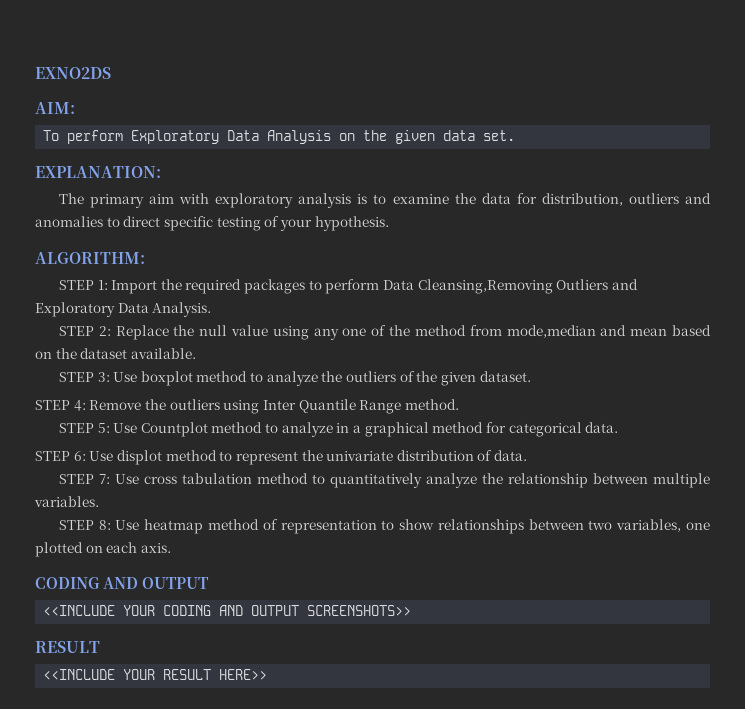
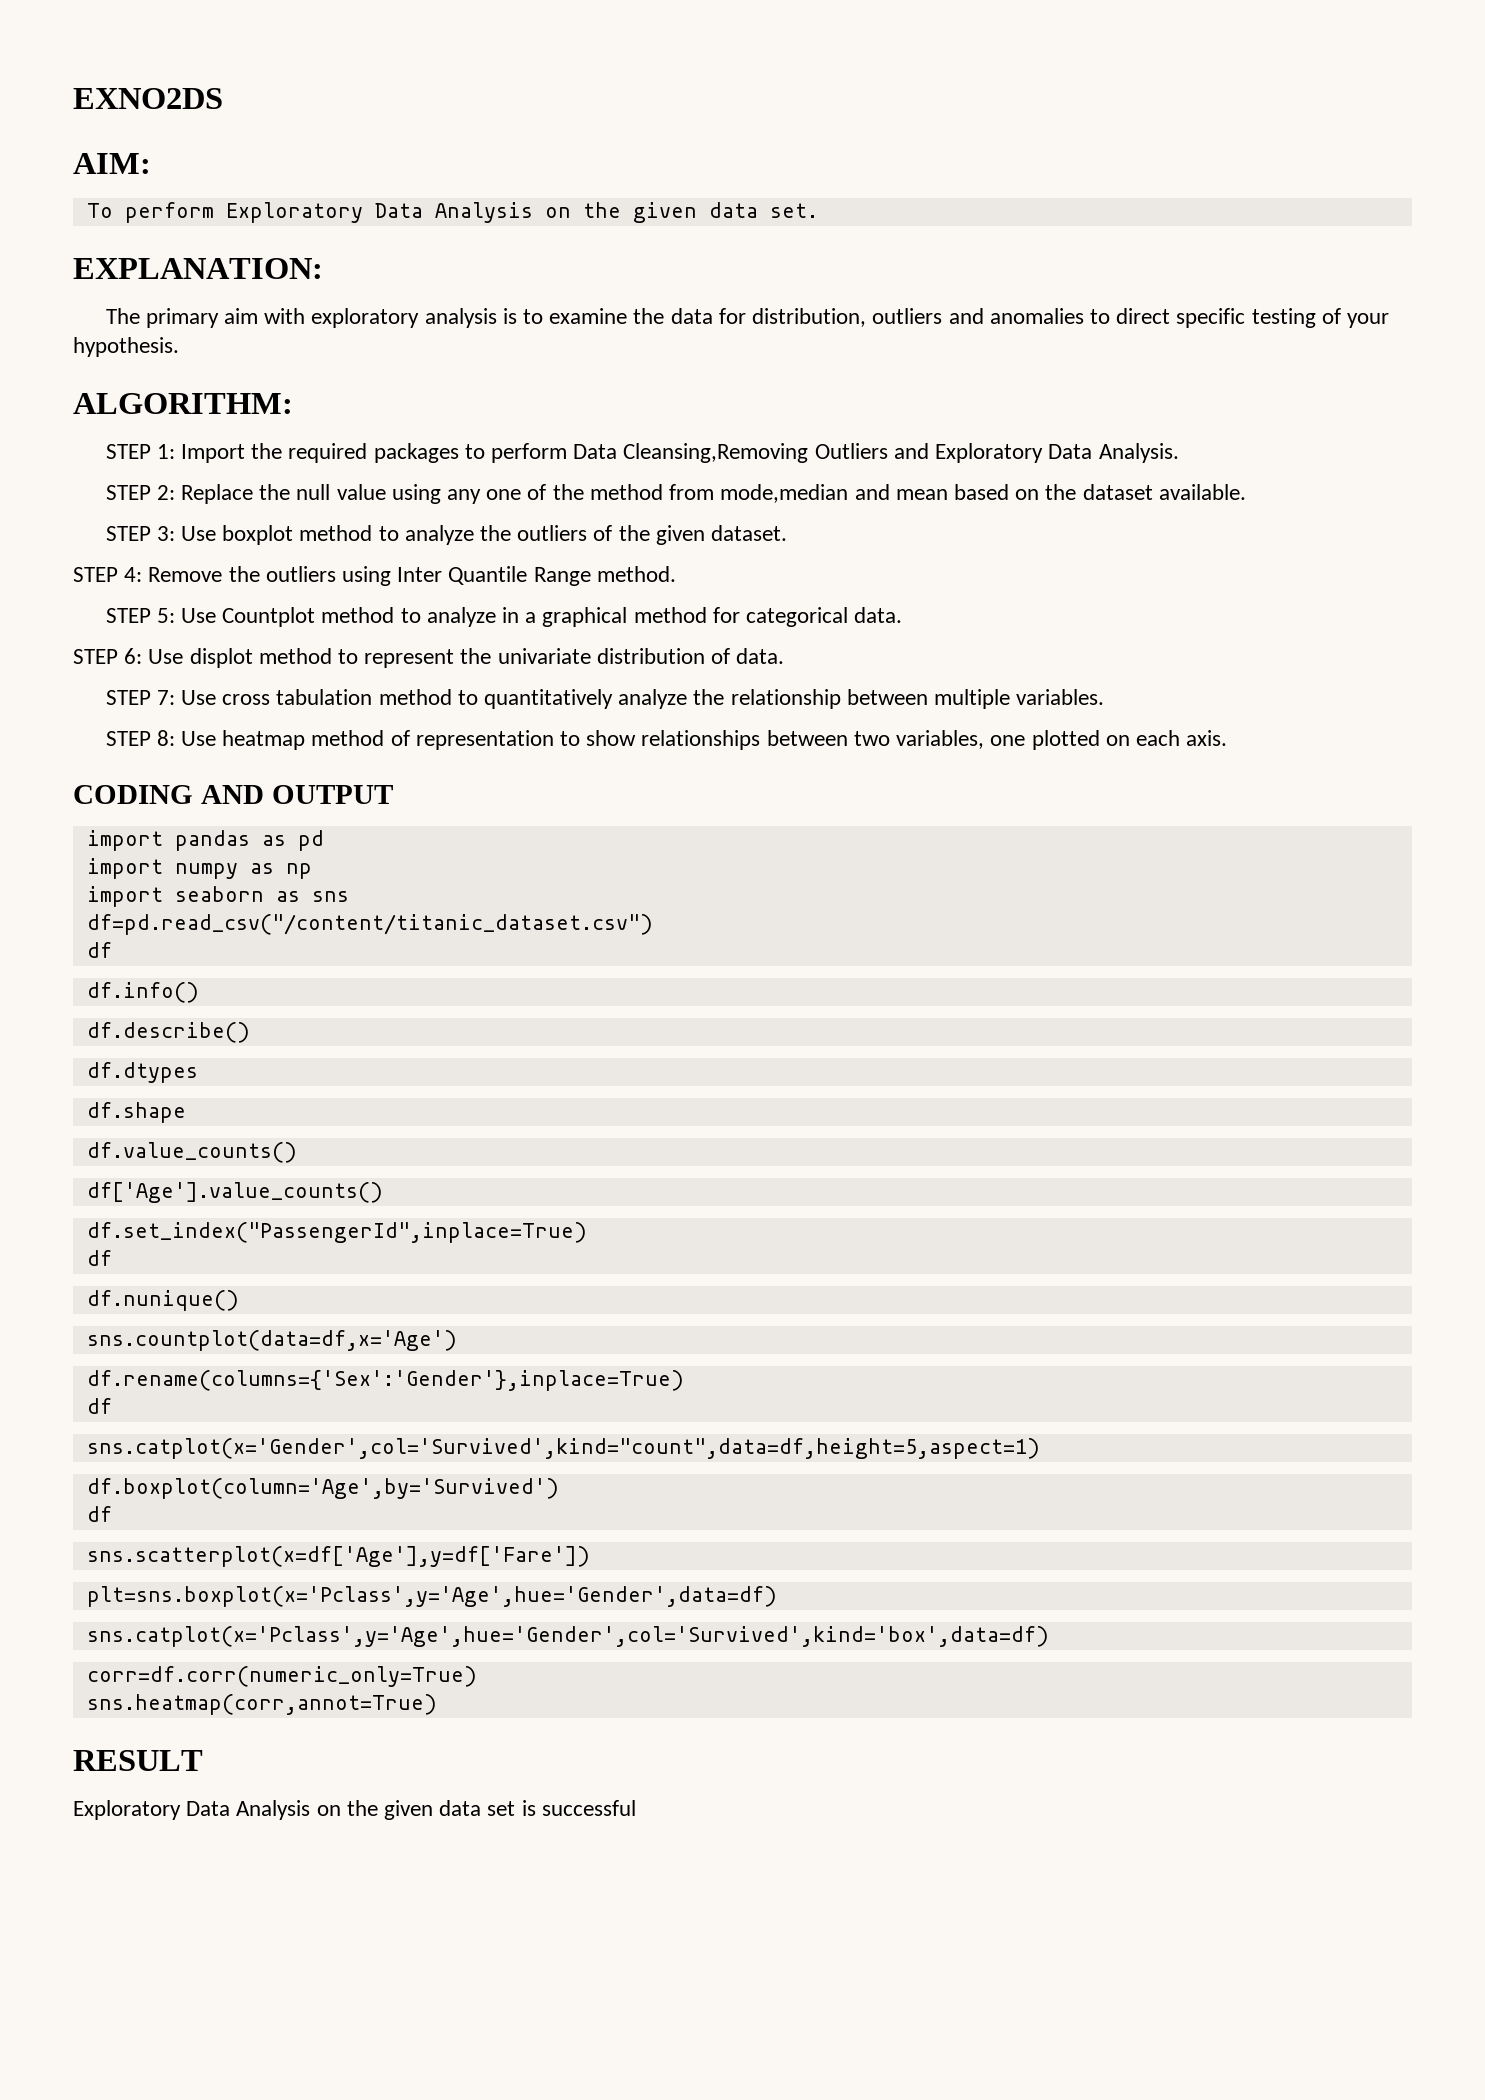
- <<INCLUDE YOUR CODING AND OUTPUT SCREENSHOTS>>
+ import pandas as pd
+ import numpy as np
+ import seaborn as sns
+ df=pd.read_csv("/content/titanic_dataset.csv")
+ df
+ df.info()
+ df.describe()
+ df.dtypes
+ df.shape
+ df.value_counts()
+ df['Age'].value_counts()
+ df.set_index("PassengerId",inplace=True)
+ df
+ df.nunique()
+ sns.countplot(data=df,x='Age')
+ df.rename(columns={'Sex':'Gender'},inplace=True)
+ df
+ sns.catplot(x='Gender',col='Survived',kind="count",data=df,height=5,aspect=1)
+ df.boxplot(column='Age',by='Survived')
+ df
+ sns.scatterplot(x=df['Age'],y=df['Fare'])
+ plt=sns.boxplot(x='Pclass',y='Age',hue='Gender',data=df)
+ sns.catplot(x='Pclass',y='Age',hue='Gender',col='Survived',kind='box',data=df)
+ corr=df.corr(numeric_only=True)
+ sns.heatmap(corr,annot=True)
  RESULT
- <<INCLUDE YOUR RESULT HERE>>
+ Exploratory Data Analysis on the given data set is successful

